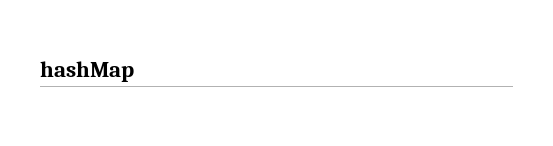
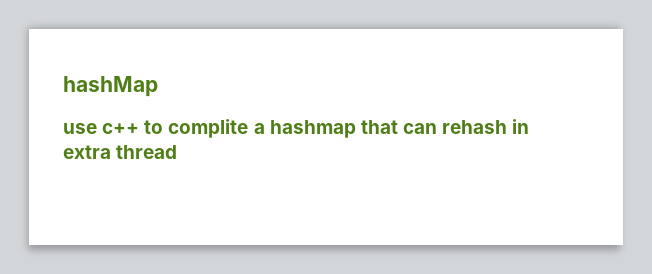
+ use c++ to complite a hashmap that can rehash in extra thread

